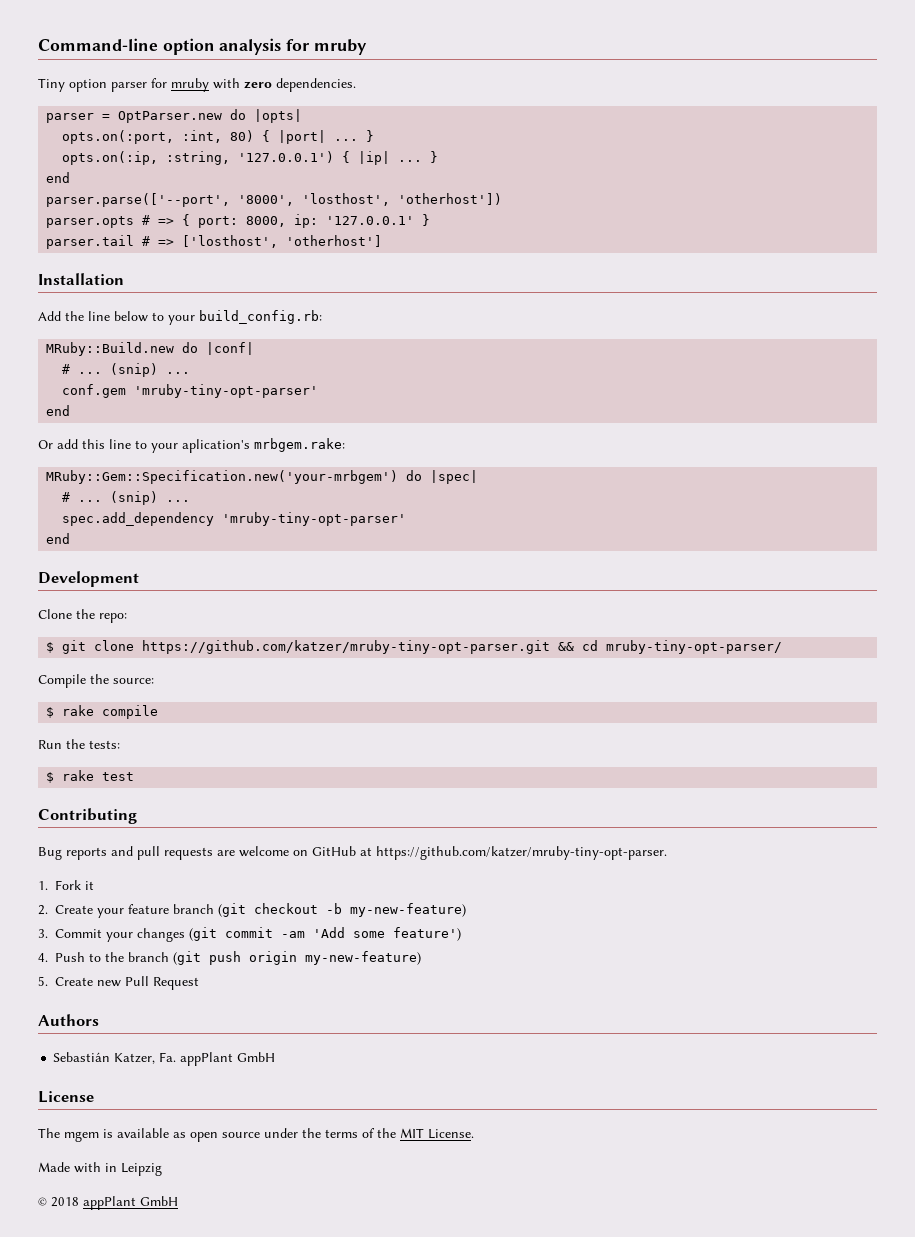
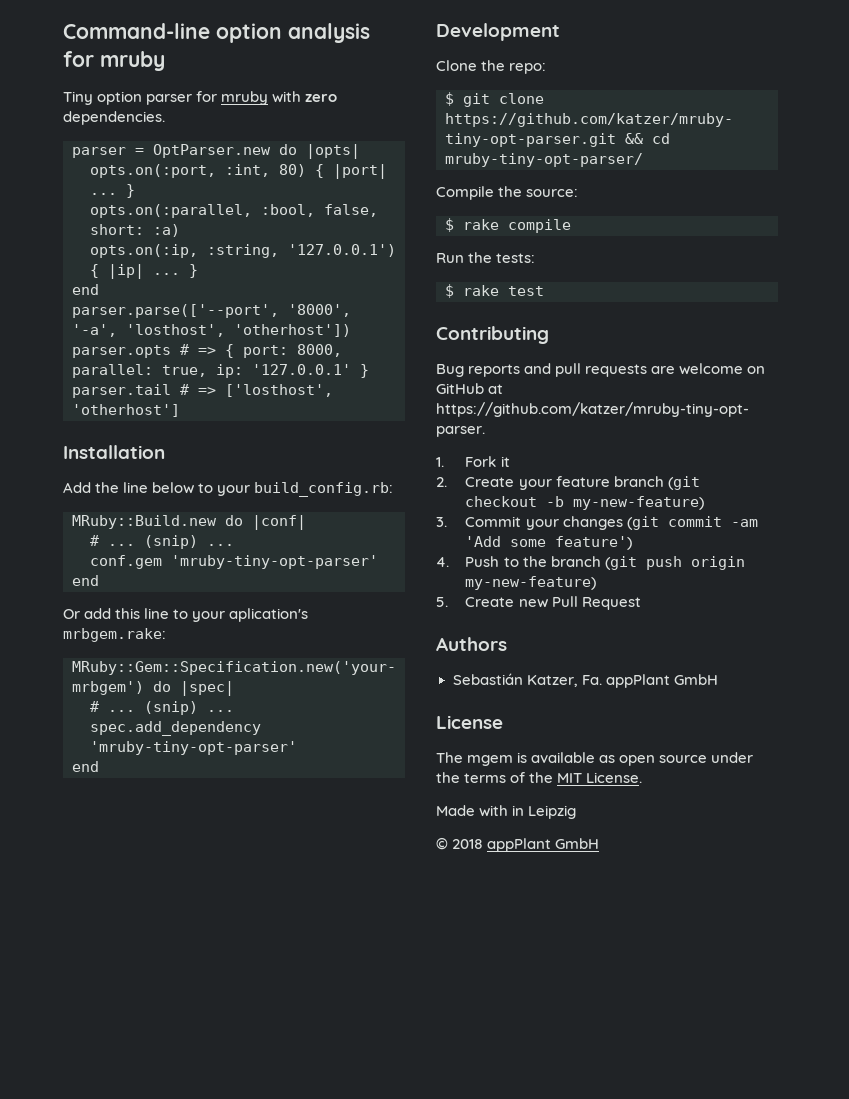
+ opts.on(:parallel, :bool, false, short: :a)
- parser.parse(['--port', '8000', 'losthost', 'otherhost'])
+ parser.parse(['--port', '8000', '-a', 'losthost', 'otherhost'])
- parser.opts # => { port: 8000, ip: '127.0.0.1' }
+ parser.opts # => { port: 8000, parallel: true, ip: '127.0.0.1' }

